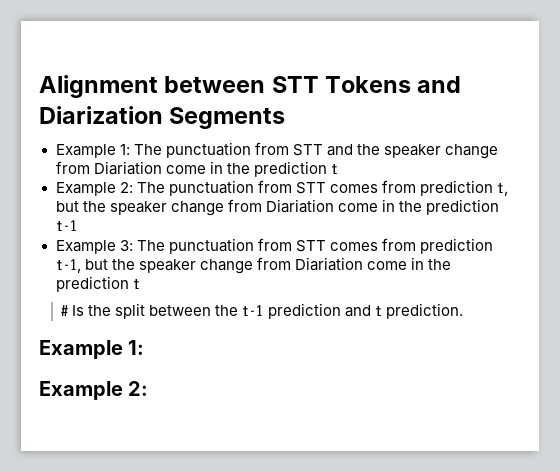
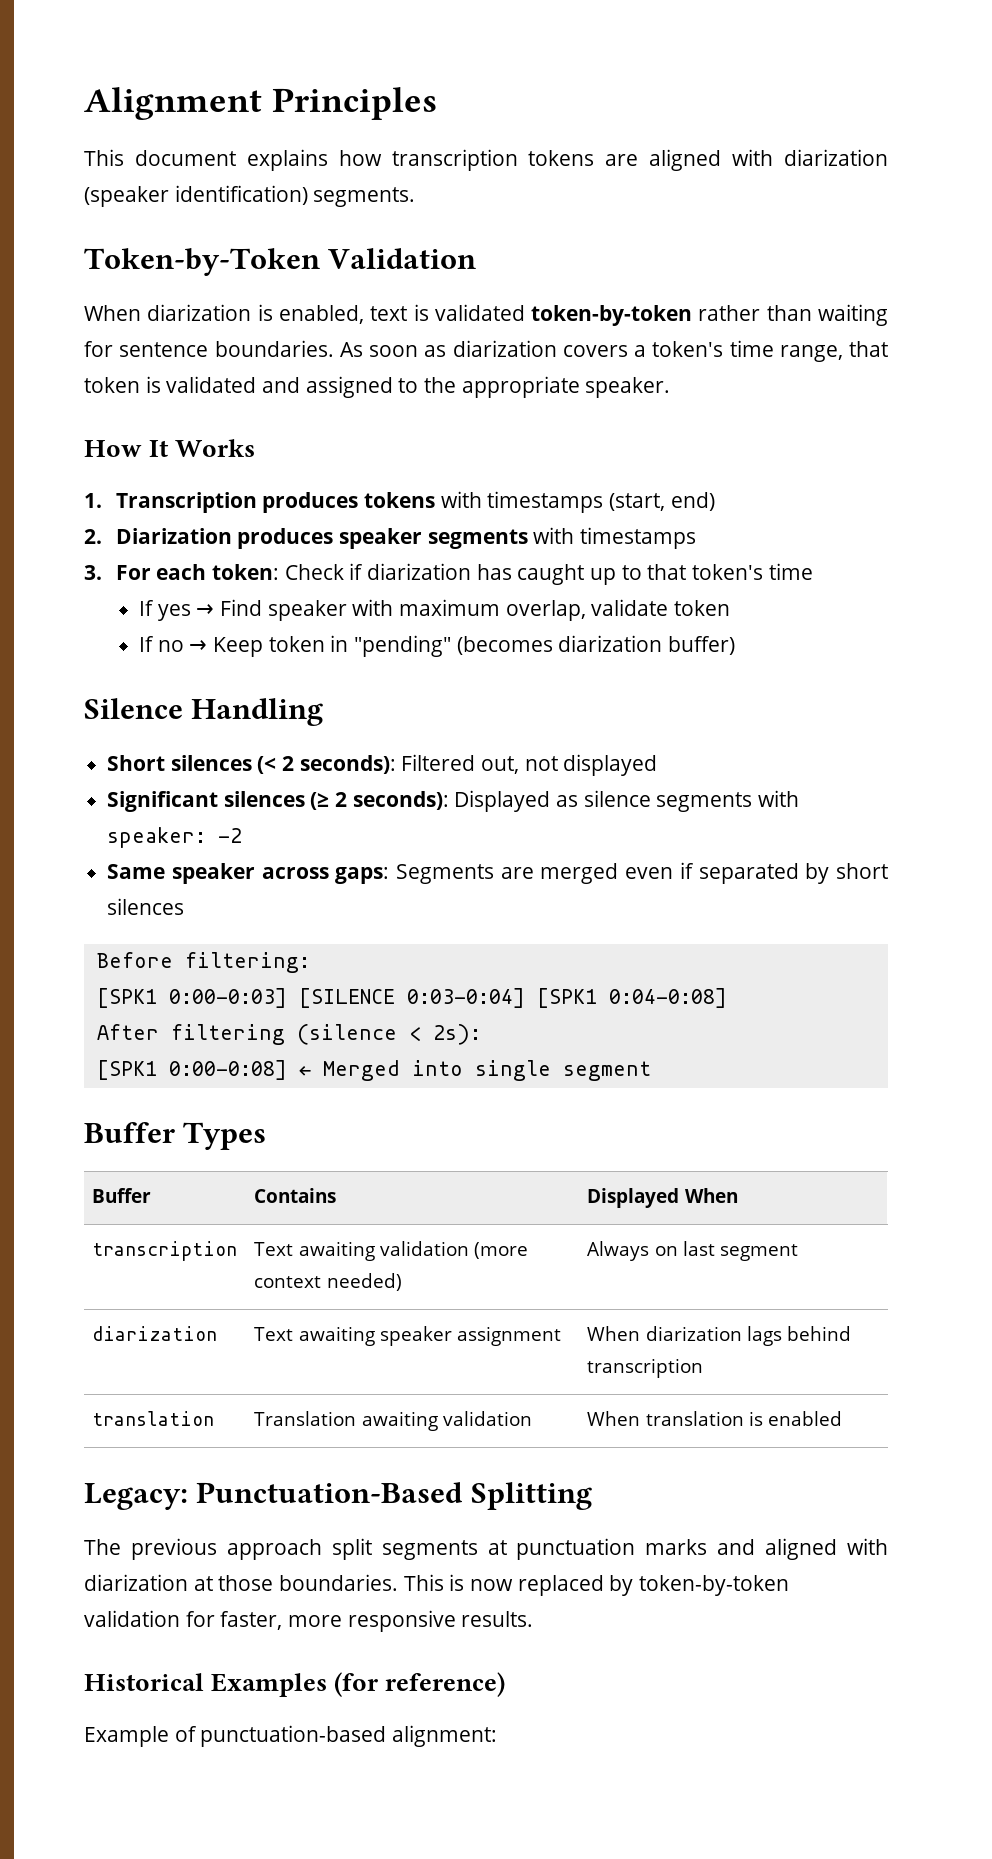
- Alignment between STT Tokens and Diarization Segments
- Example 1: The punctuation from STT and the speaker change from Diariation come in the prediction t
- Example 2: The punctuation from STT comes from prediction t, but the speaker change from Diariation come in the prediction t-1
- Example 3: The punctuation from STT comes from prediction t-1, but the speaker change from Diariation come in the prediction t
- # Is the split between the t-1 prediction and t prediction.
- Example 1:
- Example 2:
+ Alignment Principles
+ This document explains how transcription tokens are aligned with diarization (speaker identification) segments.
+ Token-by-Token Validation
+ When diarization is enabled, text is validated token-by-token rather than waiting for sentence boundaries. As soon as diarization covers a token's time range, that token is validated and assigned to the appropriate speaker.
+ How It Works
+ 1. Transcription produces tokens with timestamps (start, end)
+ 2. Diarization produces speaker segments with timestamps
+ 3. For each token: Check if diarization has caught up to that token's time
+ If yes → Find speaker with maximum overlap, validate token
+ If no → Keep token in "pending" (becomes diarization buffer)
+ Silence Handling
+ Short silences (< 2 seconds): Filtered out, not displayed
+ Significant silences (≥ 2 seconds): Displayed as silence segments with speaker: -2
+ Same speaker across gaps: Segments are merged even if separated by short silences
+ Before filtering:
+ [SPK1 0:00-0:03] [SILENCE 0:03-0:04] [SPK1 0:04-0:08]
+ After filtering (silence < 2s):
+ [SPK1 0:00-0:08] ← Merged into single segment
+ Buffer Types
+ Buffer | Contains | Displayed When
+ transcription | Text awaiting validation (more context needed) | Always on last segment
+ diarization | Text awaiting speaker assignment | When diarization lags behind transcription
+ translation | Translation awaiting validation | When translation is enabled
+ Legacy: Punctuation-Based Splitting
+ The previous approach split segments at punctuation marks and aligned with diarization at those boundaries. This is now replaced by token-by-token validation for faster, more responsive results.
+ Historical Examples (for reference)
+ Example of punctuation-based alignment:

